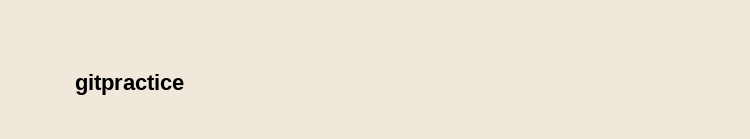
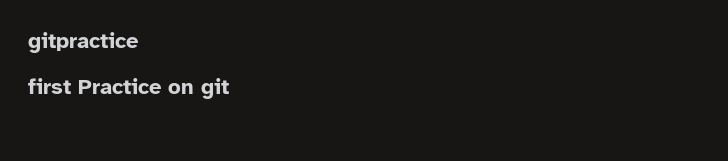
+ first Practice on git

